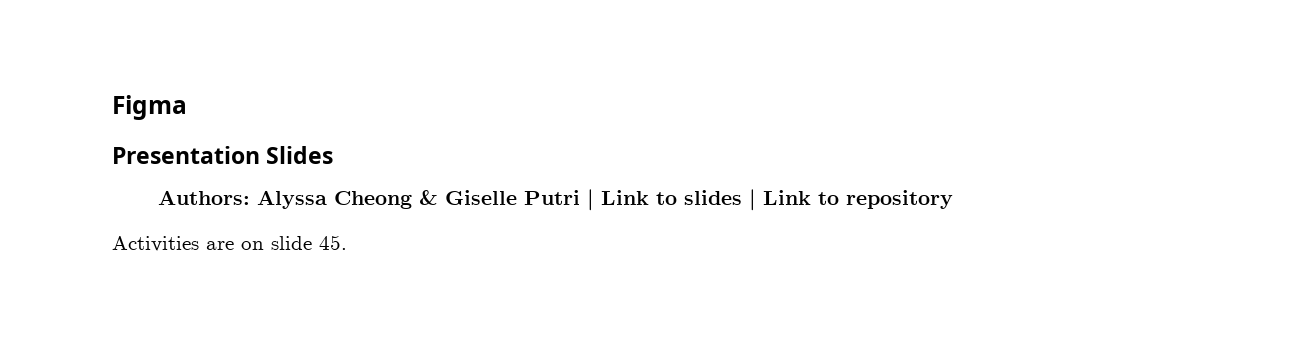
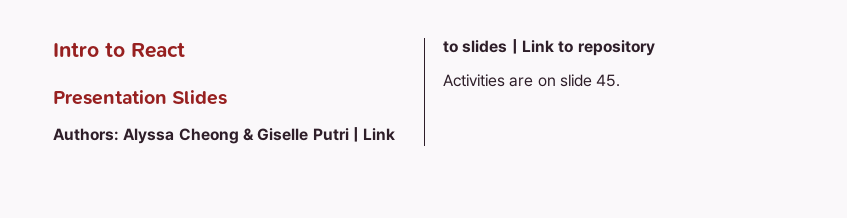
- Figma
+ Intro to React

